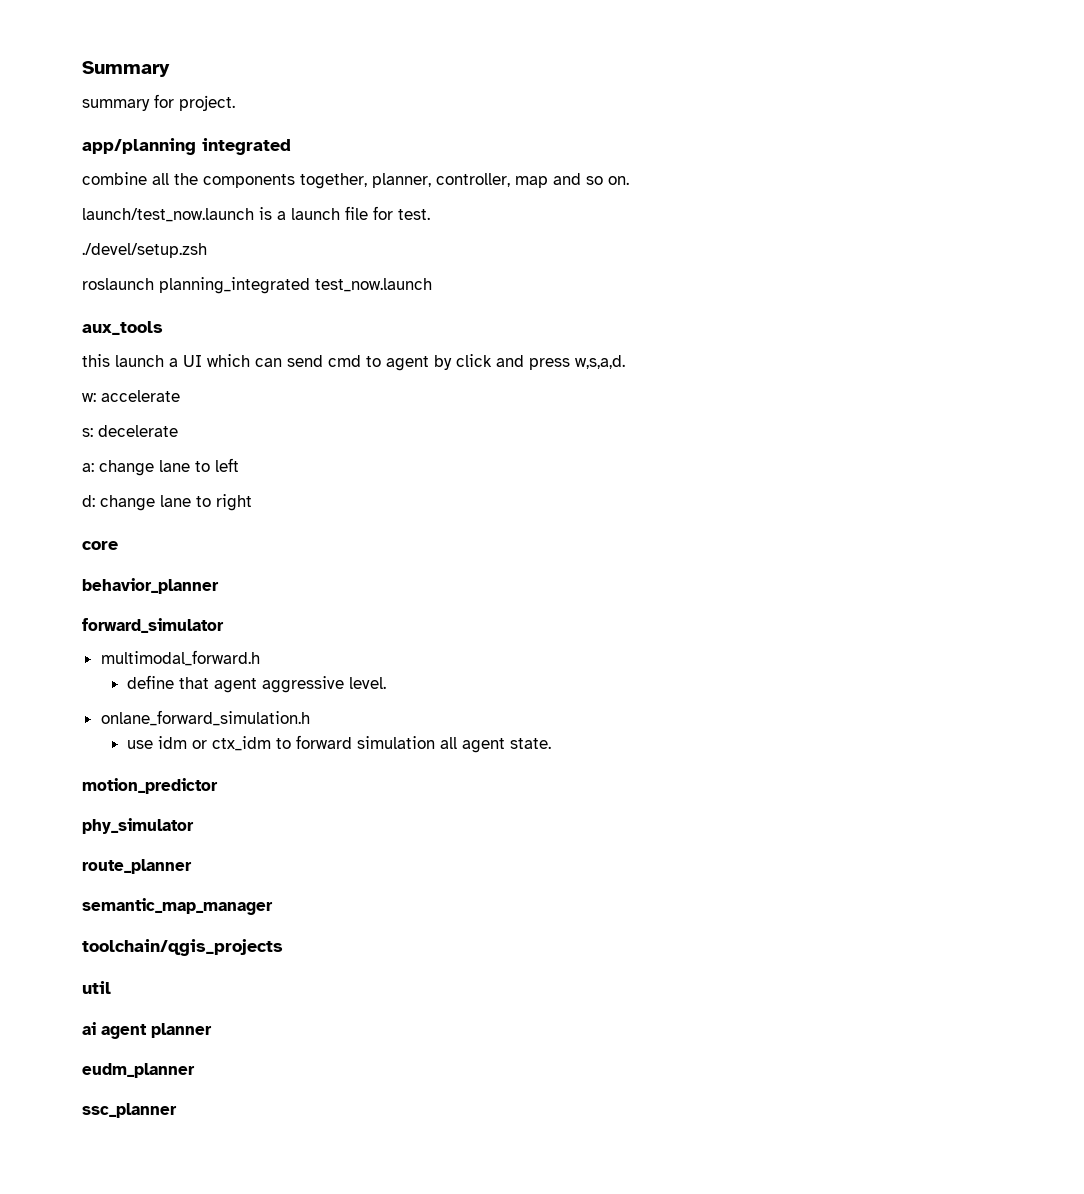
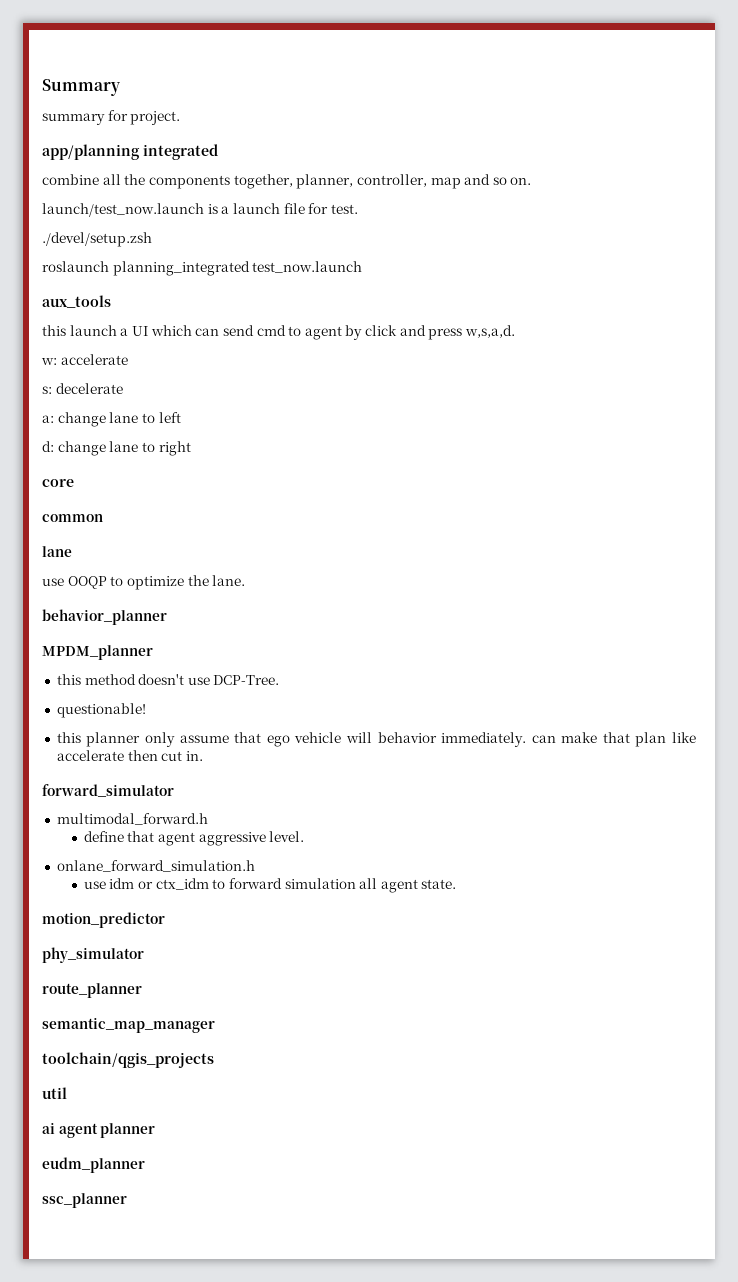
+ common
+ lane
+ use OOQP to optimize the lane.
  behavior_planner
+ MPDM_planner
+ this method doesn't use DCP-Tree.
+ questionable!
+ this planner only assume that ego vehicle will behavior immediately. can make that plan like accelerate then cut in.

